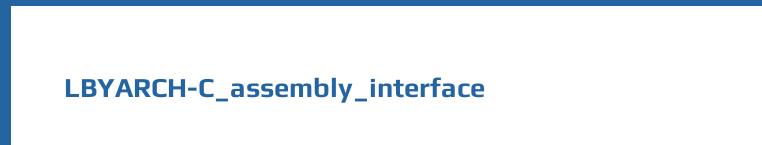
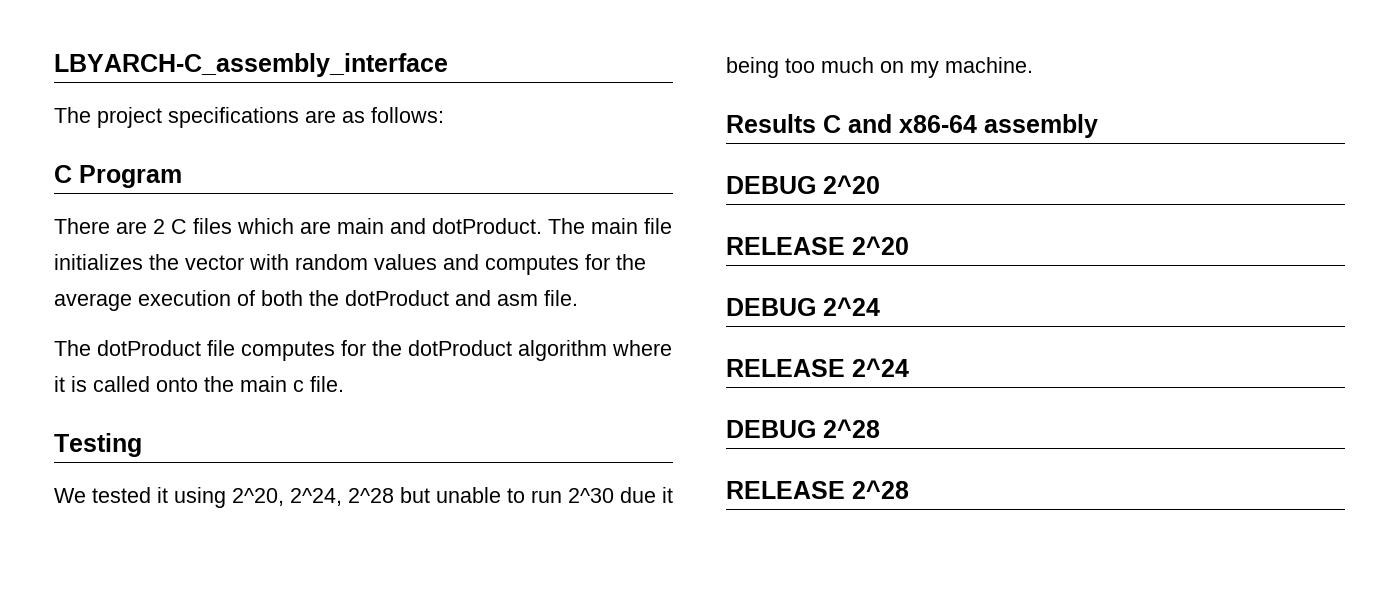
+ The project specifications are as follows:
+ C Program
+ There are 2 C files which are main and dotProduct. The main file initializes the vector with random values and computes for the average execution of both the dotProduct and asm file.
+ The dotProduct file computes for the dotProduct algorithm where it is called onto the main c file.
+ Testing
+ We tested it using 2^20, 2^24, 2^28 but unable to run 2^30 due it being too much on my machine.
+ Results C and x86-64 assembly
+ DEBUG 2^20
+ RELEASE 2^20
+ DEBUG 2^24
+ RELEASE 2^24
+ DEBUG 2^28
+ RELEASE 2^28

